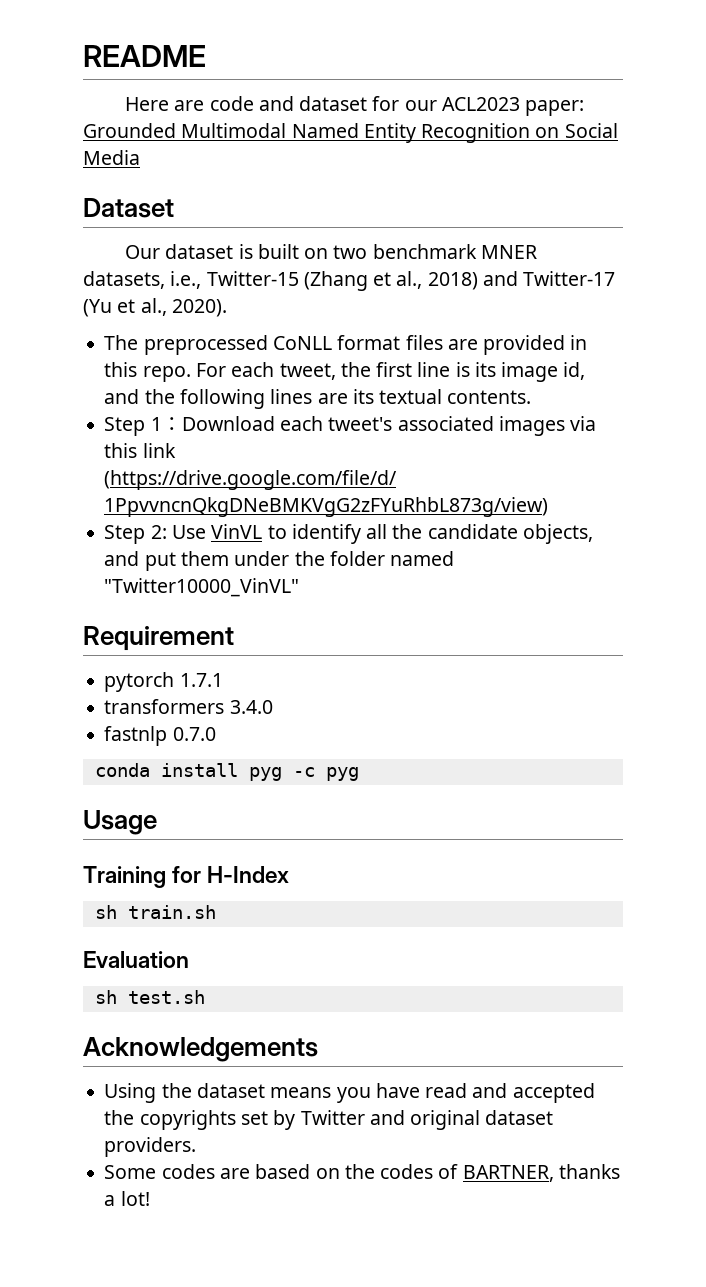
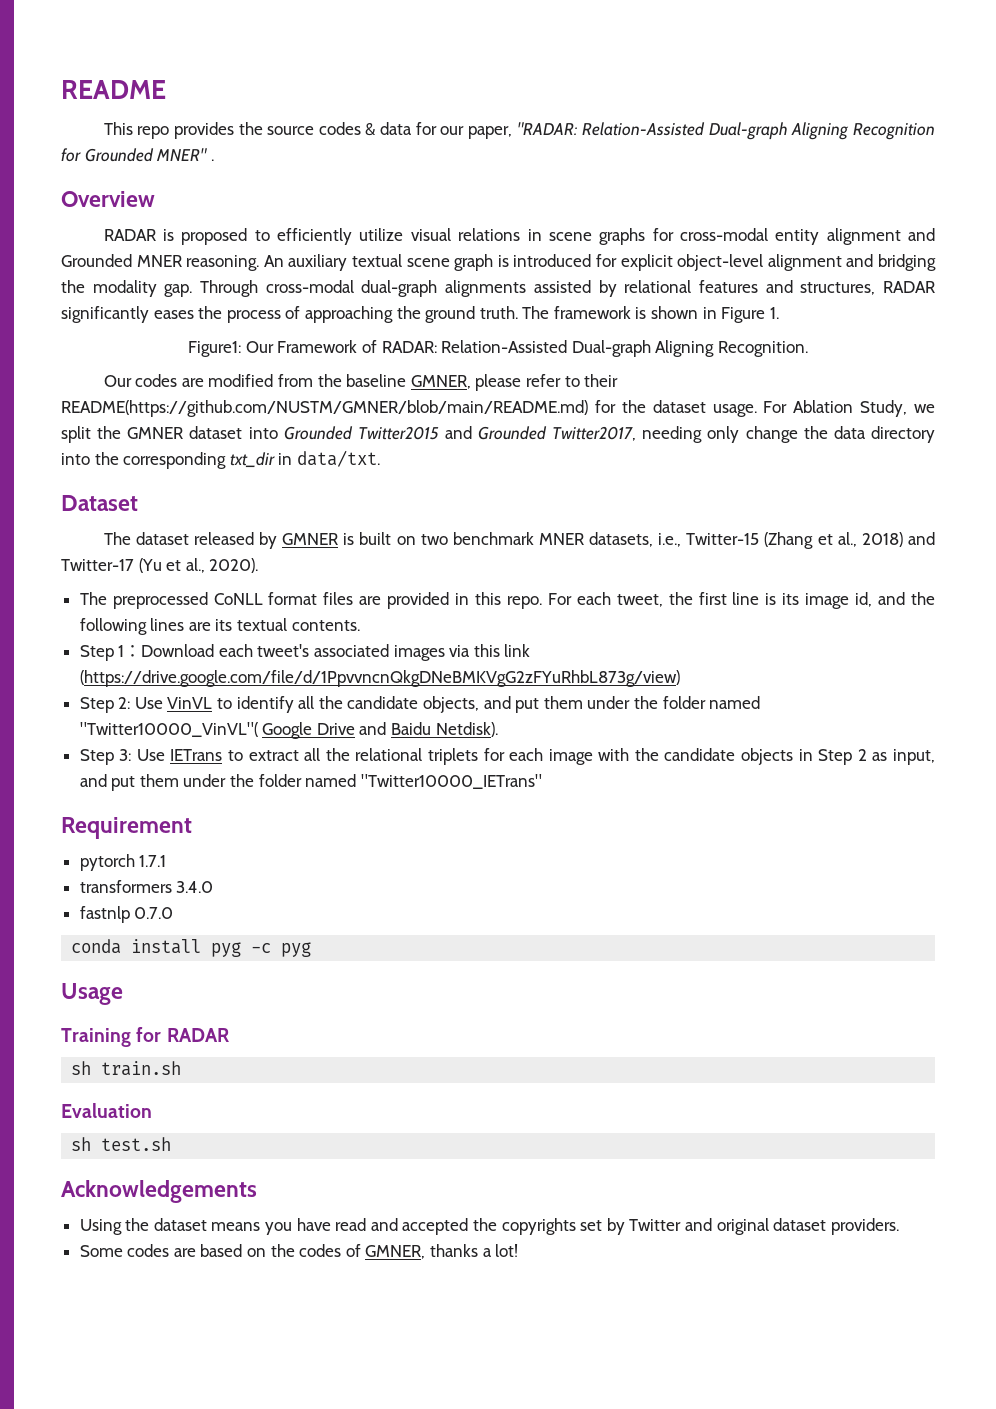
- Here are code and dataset for our ACL2023 paper: Grounded Multimodal Named Entity Recognition on Social Media
+ This repo provides the source codes & data for our paper, "RADAR: Relation-Assisted Dual-graph Aligning Recognition for Grounded MNER" .
+ Overview
+ RADAR is proposed to efficiently utilize visual relations in scene graphs for cross-modal entity alignment and Grounded MNER reasoning. An auxiliary textual scene graph is introduced for explicit object-level alignment and bridging the modality gap. Through cross-modal dual-graph alignments assisted by relational features and structures, RADAR significantly eases the process of approaching the ground truth. The framework is shown in Figure 1.
+ Figure1: Our Framework of RADAR: Relation-Assisted Dual-graph Aligning Recognition.
+ Our codes are modified from the baseline GMNER, please refer to their README(https://github.com/NUSTM/GMNER/blob/main/README.md) for the dataset usage. For Ablation Study, we split the GMNER dataset into Grounded Twitter2015 and Grounded Twitter2017, needing only change the data directory into the corresponding txt_dir in data/txt.
  Dataset
- Our dataset is built on two benchmark MNER datasets, i.e., Twitter-15 (Zhang et al., 2018) and Twitter-17 (Yu et al., 2020).
+ The dataset released by GMNER is built on two benchmark MNER datasets, i.e., Twitter-15 (Zhang et al., 2018) and Twitter-17 (Yu et al., 2020).
- Step 2: Use VinVL to identify all the candidate objects, and put them under the folder named "Twitter10000_VinVL"
+ Step 2: Use VinVL to identify all the candidate objects, and put them under the folder named "Twitter10000_VinVL"( Google Drive and Baidu Netdisk).
+ Step 3: Use IETrans to extract all the relational triplets for each image with the candidate objects in Step 2 as input, and put them under the folder named "Twitter10000_IETrans"
- Training for H-Index
+ Training for RADAR
- Some codes are based on the codes of BARTNER, thanks a lot!
+ Some codes are based on the codes of GMNER, thanks a lot!

